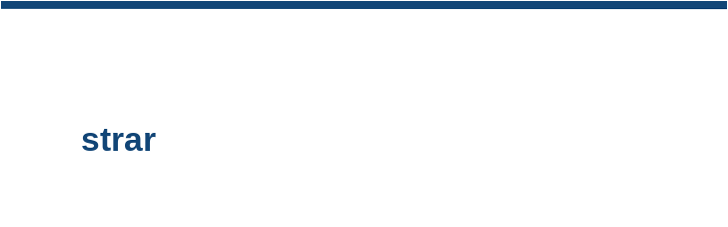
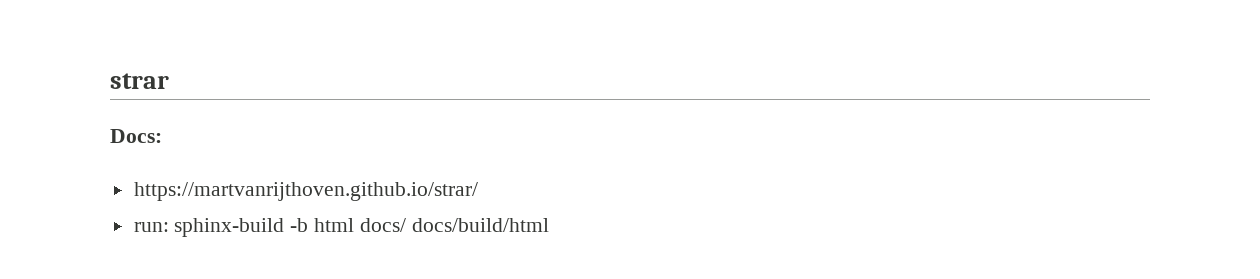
+ Docs:
+ https://martvanrijthoven.github.io/strar/
+ run: sphinx-build -b html docs/ docs/build/html

